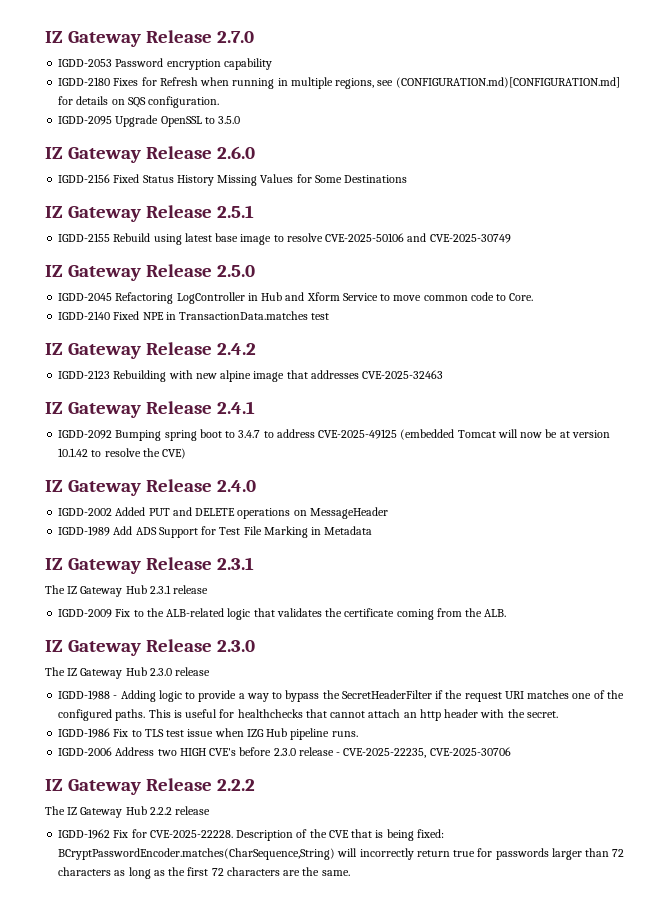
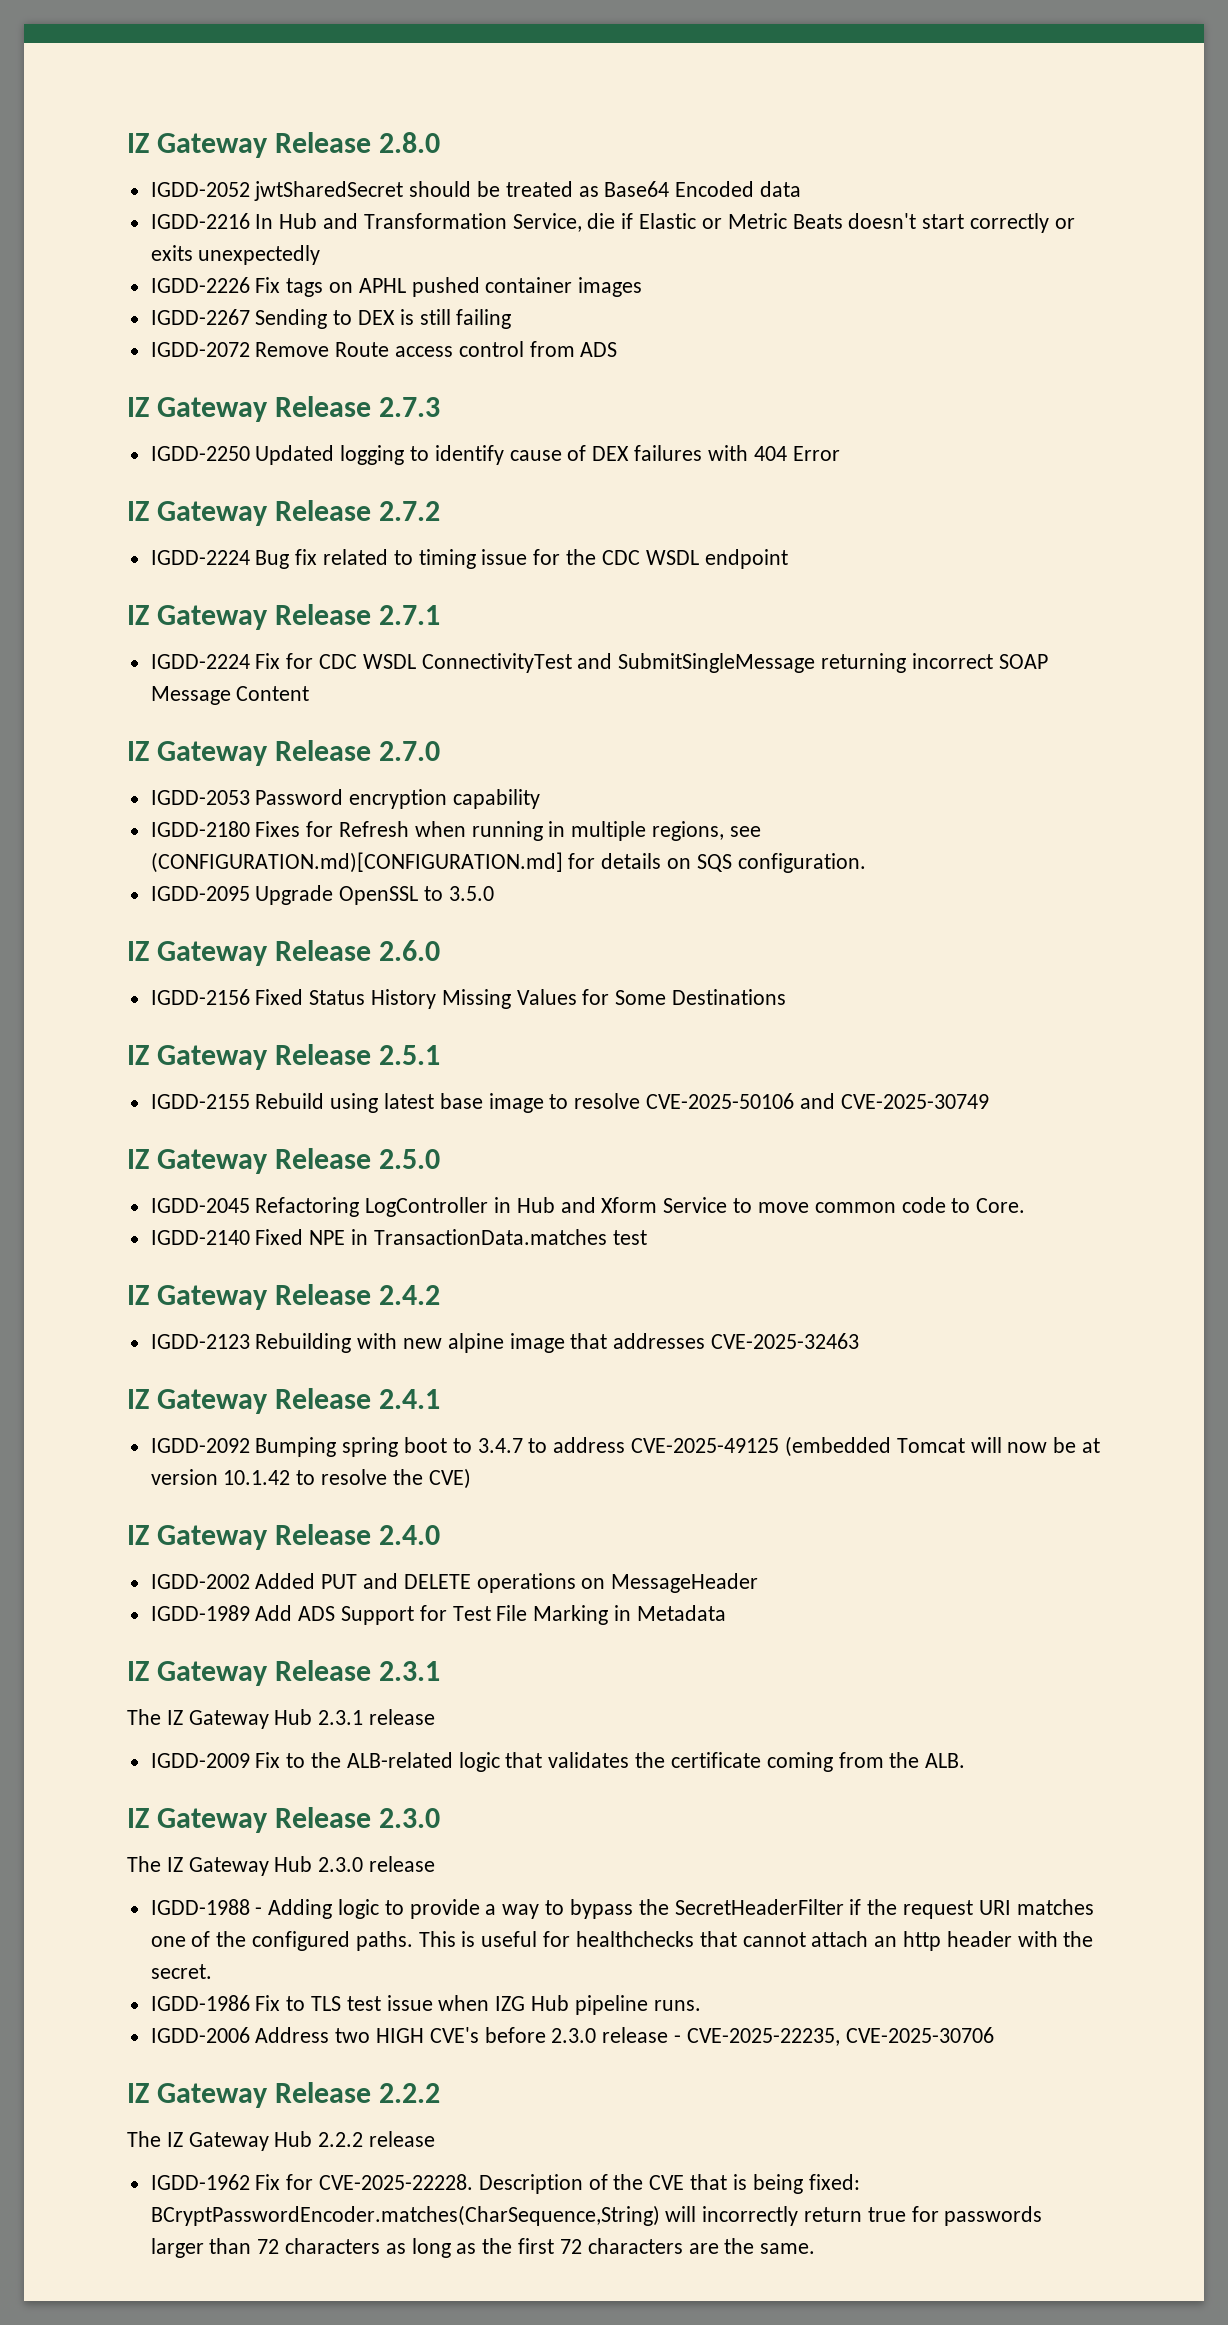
+ IZ Gateway Release 2.8.0
+ IGDD-2052 jwtSharedSecret should be treated as Base64 Encoded data
+ IGDD-2216 In Hub and Transformation Service, die if Elastic or Metric Beats doesn't start correctly or exits unexpectedly
+ IGDD-2226 Fix tags on APHL pushed container images
+ IGDD-2267 Sending to DEX is still failing
+ IGDD-2072 Remove Route access control from ADS
+ IZ Gateway Release 2.7.3
+ IGDD-2250 Updated logging to identify cause of DEX failures with 404 Error
+ IZ Gateway Release 2.7.2
+ IGDD-2224 Bug fix related to timing issue for the CDC WSDL endpoint
+ IZ Gateway Release 2.7.1
+ IGDD-2224 Fix for CDC WSDL ConnectivityTest and SubmitSingleMessage returning incorrect SOAP Message Content

